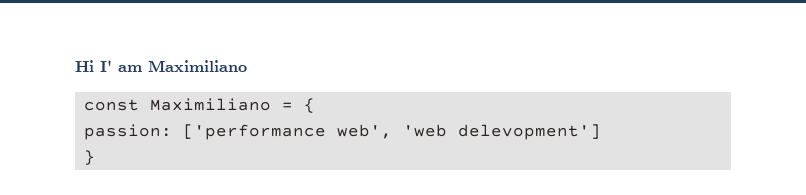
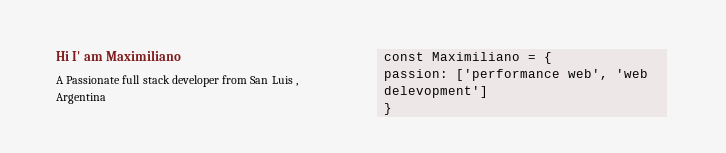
+ A Passionate full stack developer from San Luis , Argentina

